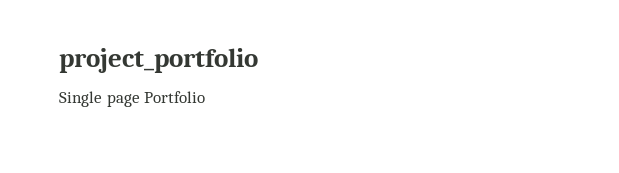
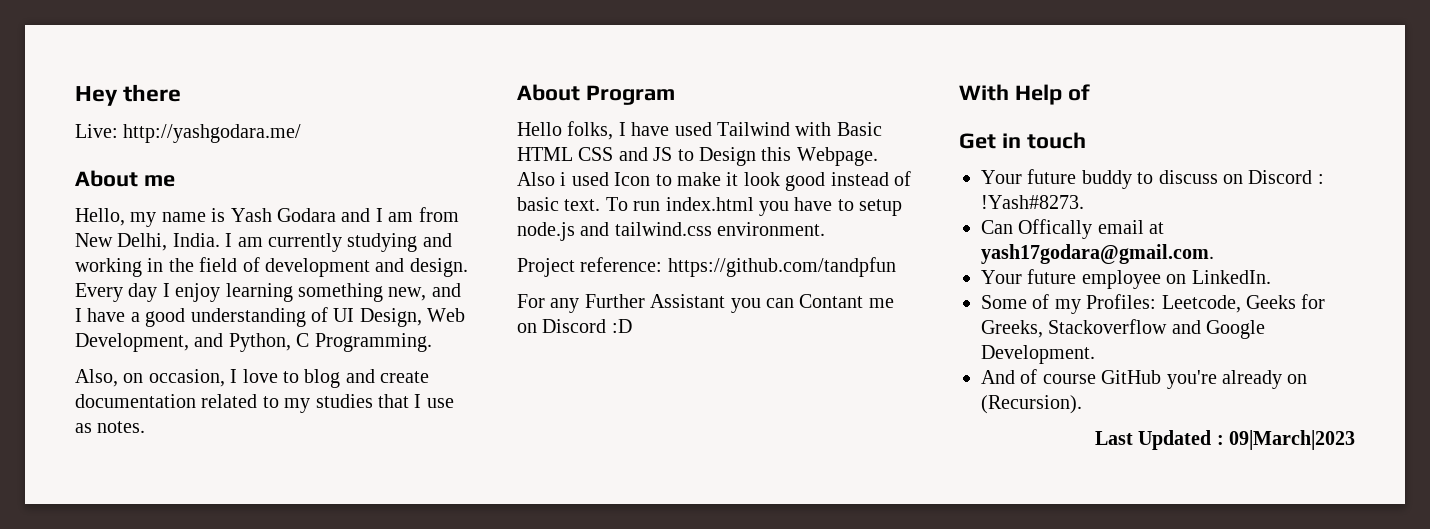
- project_portfolio
- Single page Portfolio
+ Hey there
+ Live: http://yashgodara.me/
+ About me
+ Hello, my name is Yash Godara and I am from New Delhi, India. I am currently studying and working in the field of development and design. Every day I enjoy learning something new, and I have a good understanding of UI Design, Web Development, and Python, C Programming.
+ Also, on occasion, I love to blog and create documentation related to my studies that I use as notes.
+ About Program
+ Hello folks, I have used Tailwind with Basic HTML CSS and JS to Design this Webpage. Also i used Icon to make it look good instead of basic text. To run index.html you have to setup node.js and tailwind.css environment.
+ Project reference: https://github.com/tandpfun
+ For any Further Assistant you can Contant me on Discord :D
+ With Help of
+ Get in touch
+ Your future buddy to discuss on Discord : !Yash#8273.
+ Can Offically email at yash17godara@gmail.com.
+ Your future employee on LinkedIn.
+ Some of my Profiles: Leetcode, Geeks for Greeks, Stackoverflow and Google Development.
+ And of course GitHub you're already on (Recursion).
+ Last Updated : 09|March|2023

